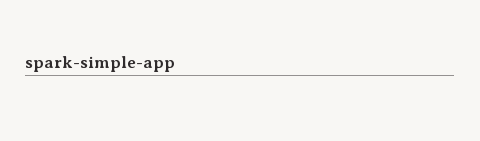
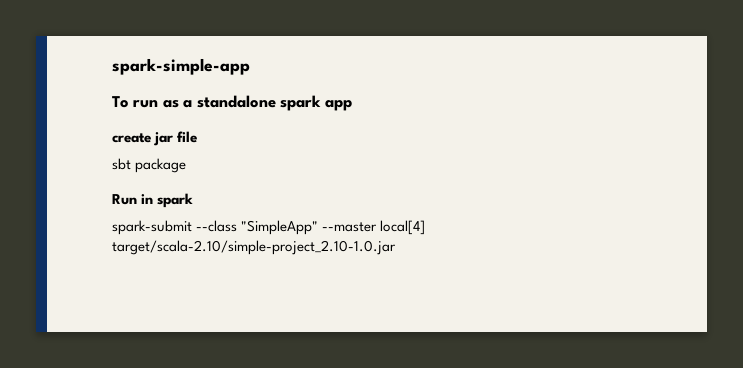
+ To run as a standalone spark app
+ create jar file
+ sbt package
+ Run in spark
+ spark-submit --class "SimpleApp" --master local[4] target/scala-2.10/simple-project_2.10-1.0.jar

